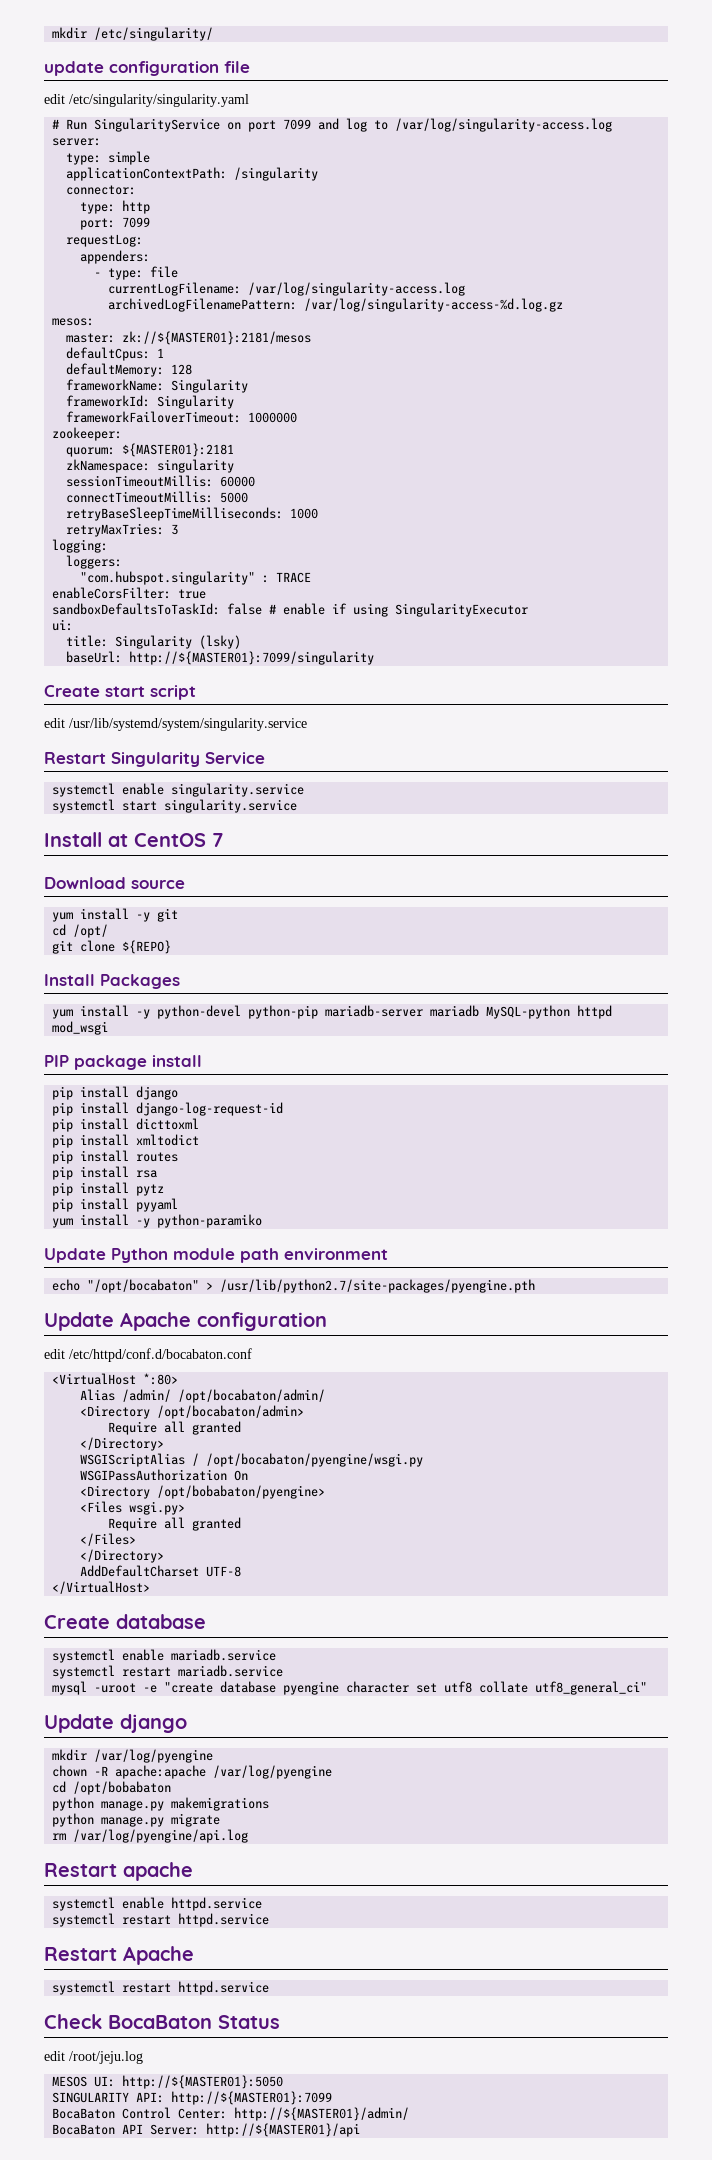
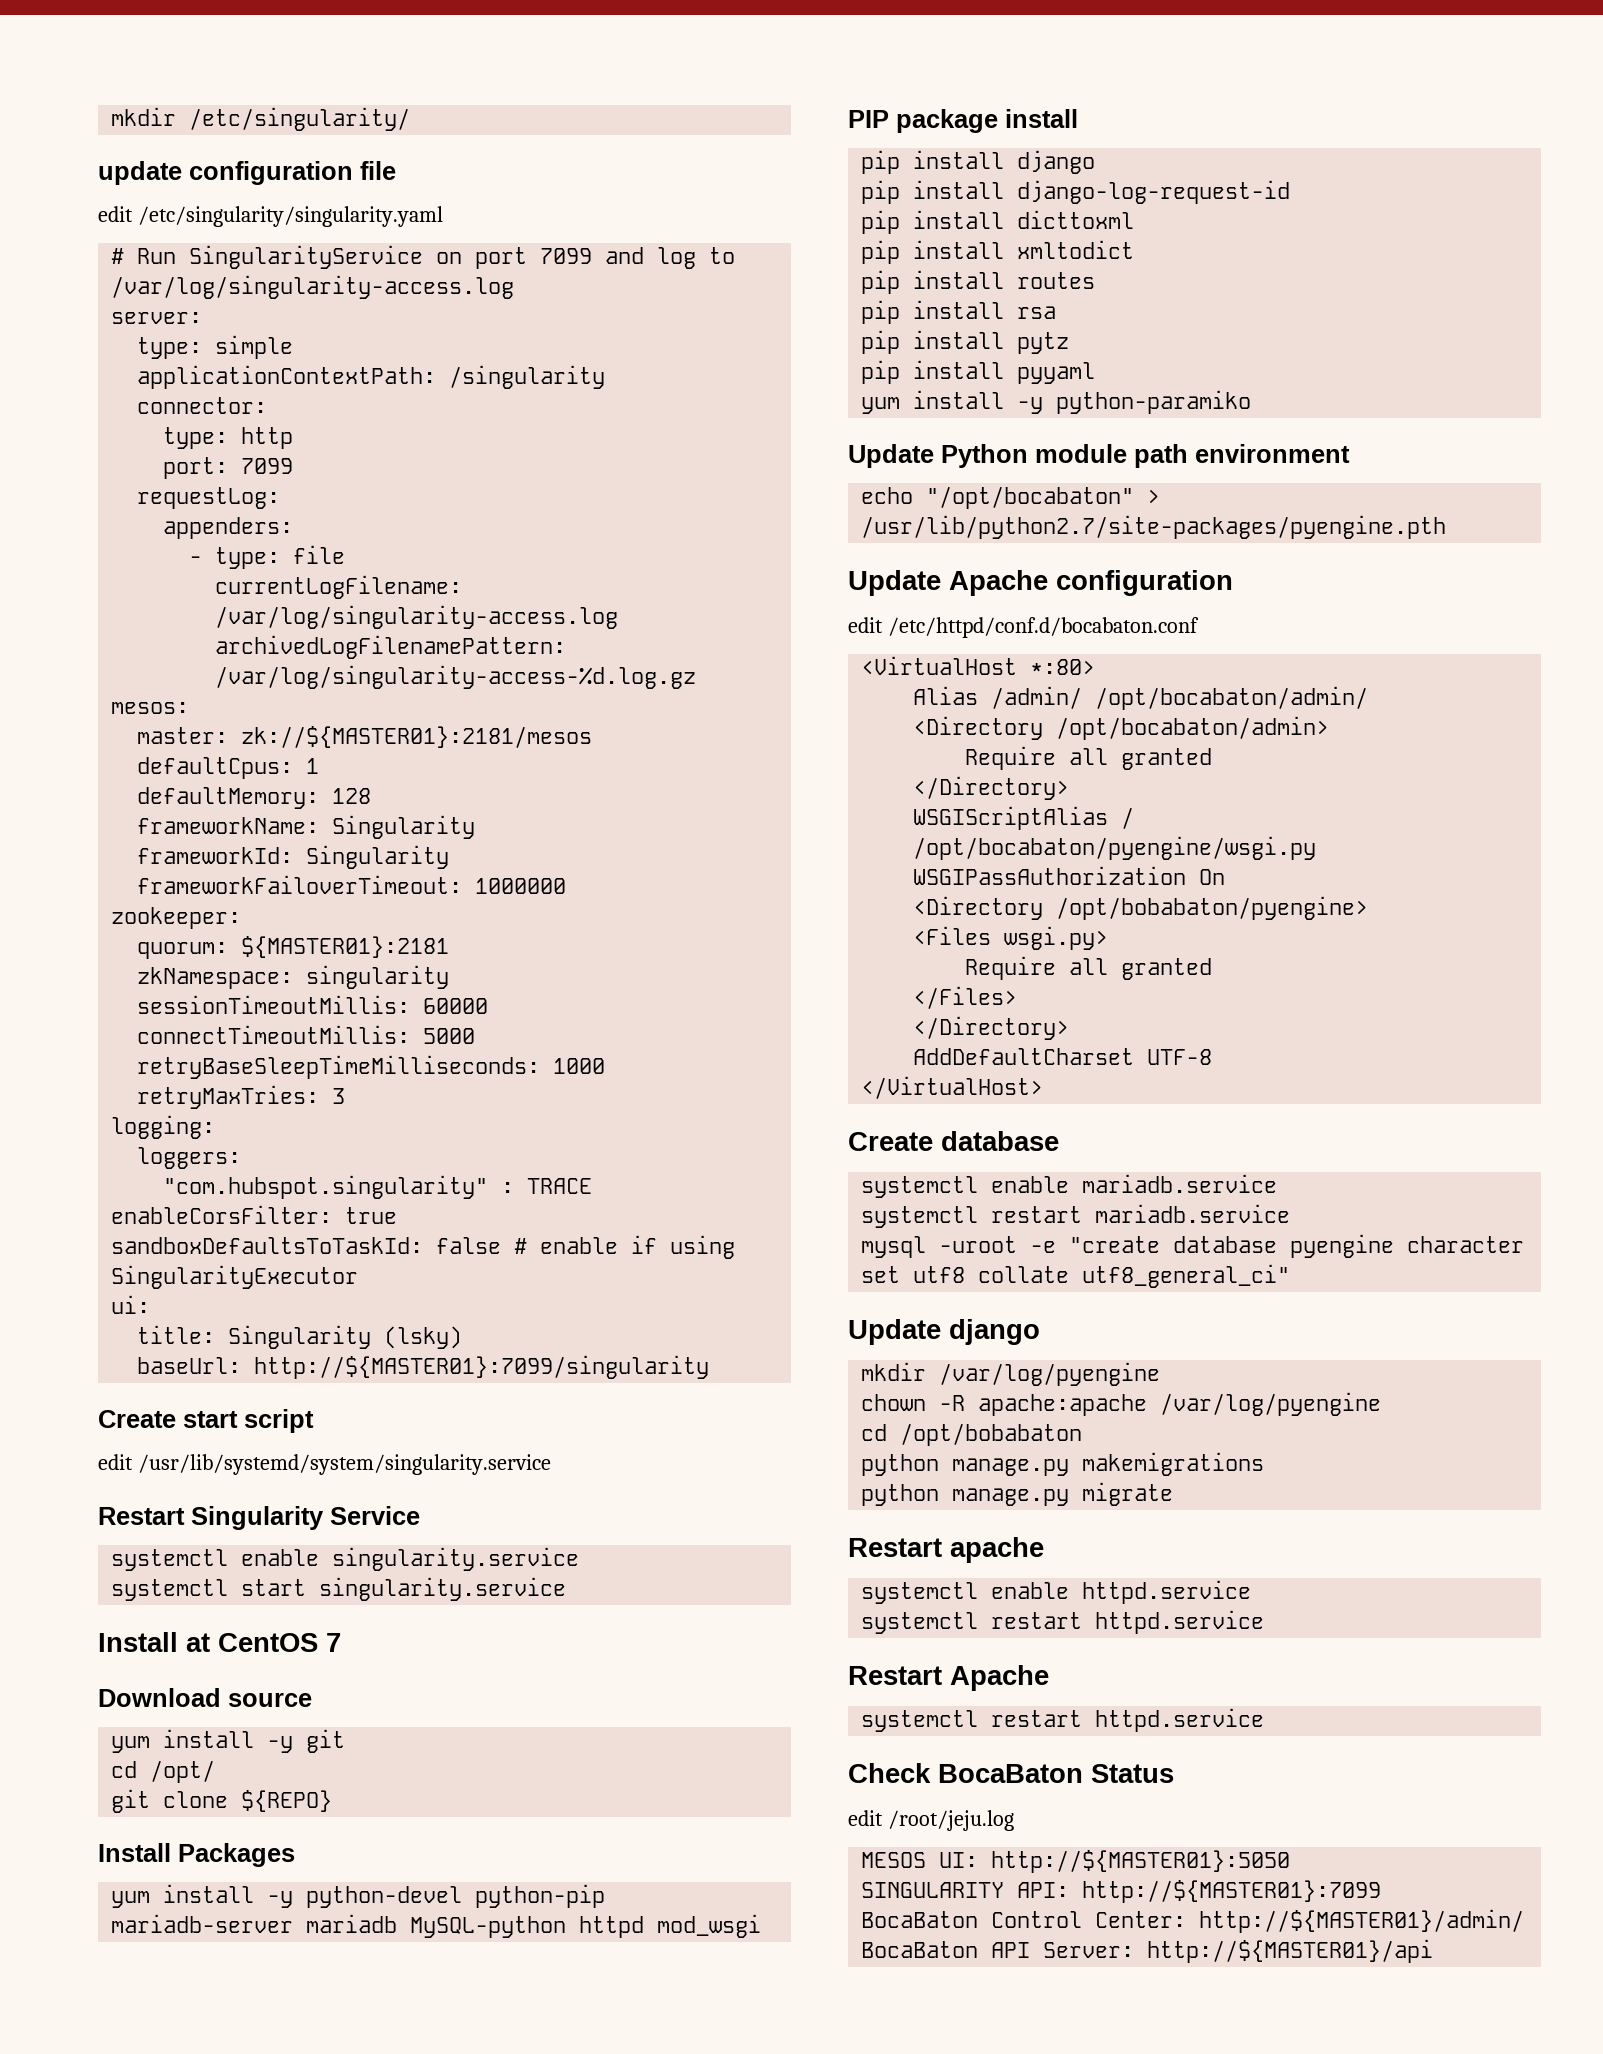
- rm /var/log/pyengine/api.log

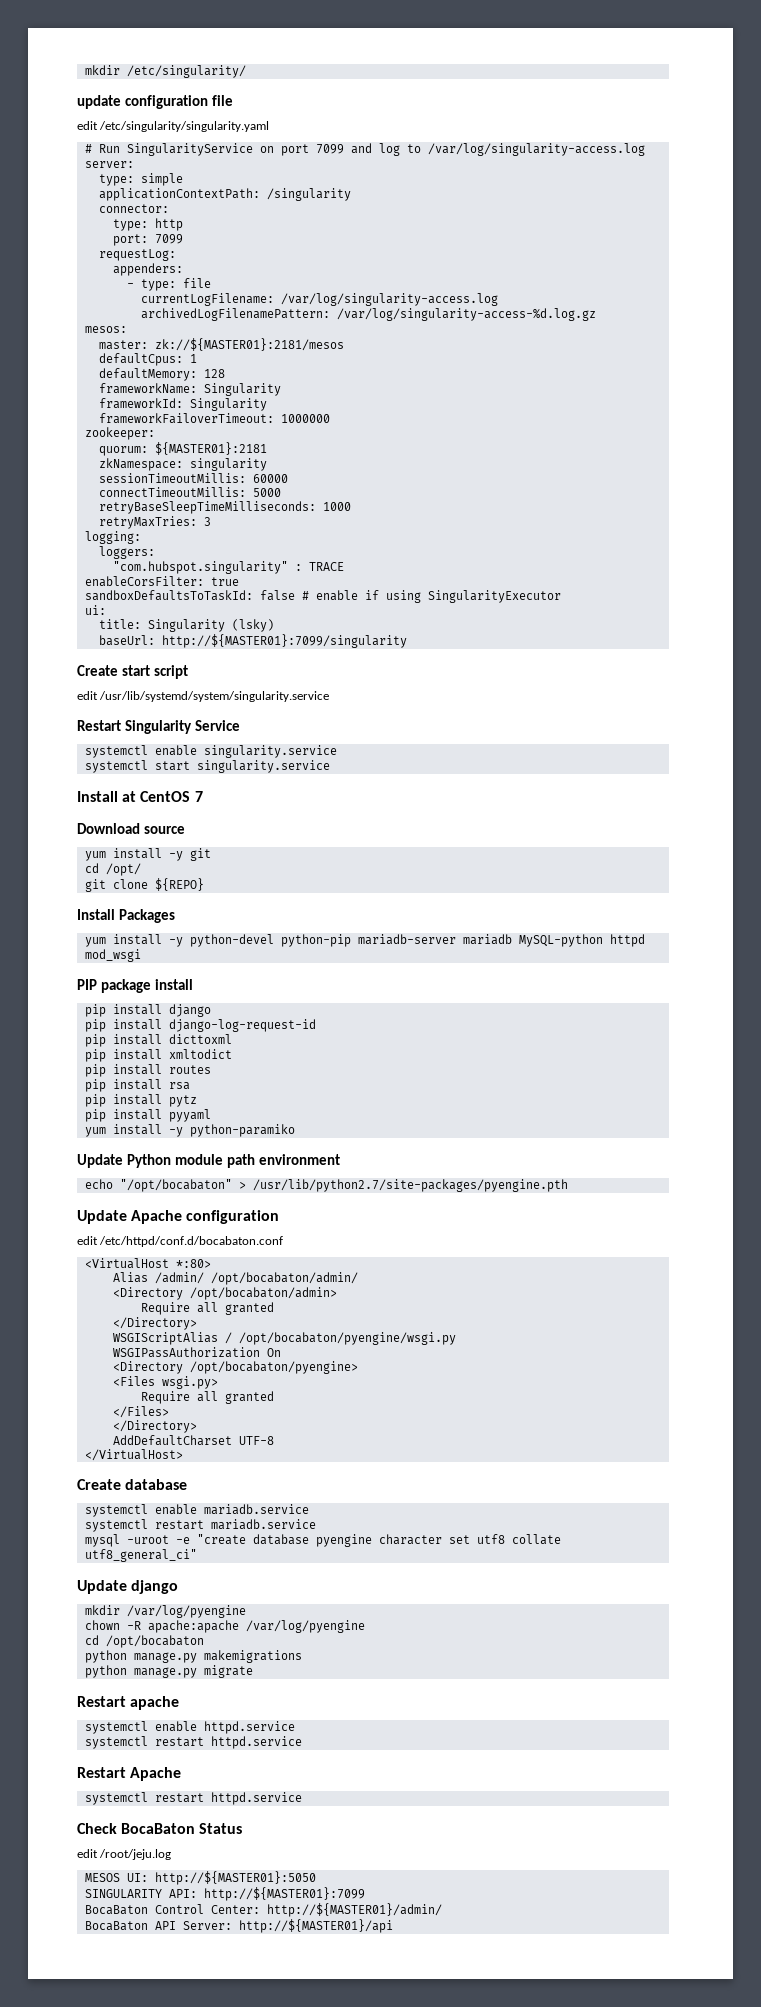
- <Directory /opt/bobabaton/pyengine>
+ <Directory /opt/bocabaton/pyengine>
- cd /opt/bobabaton
+ cd /opt/bocabaton

